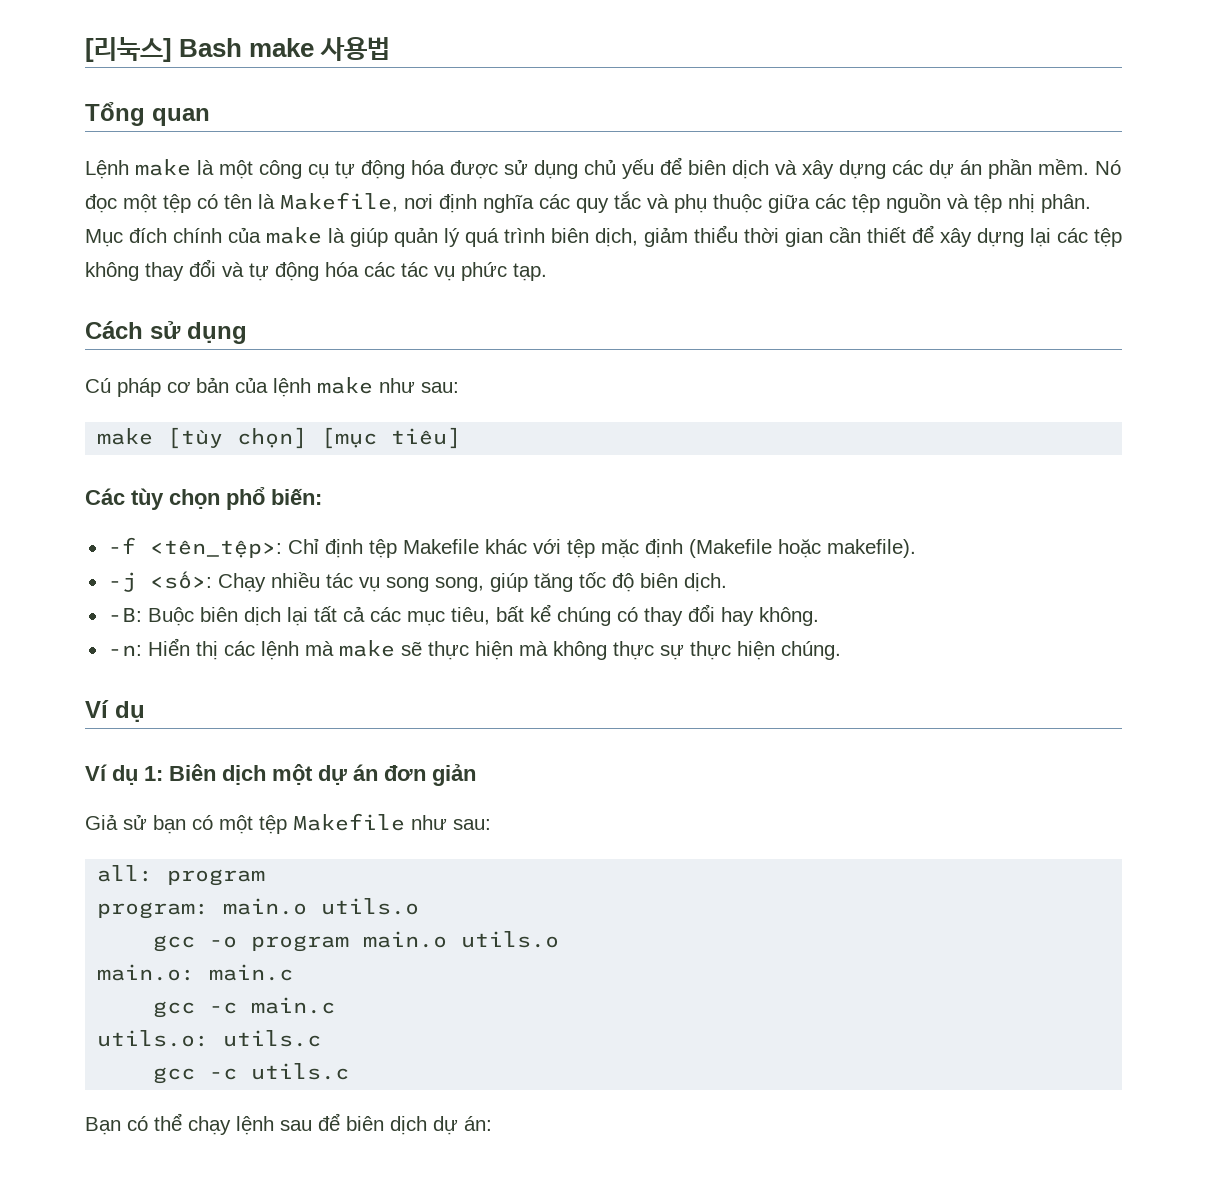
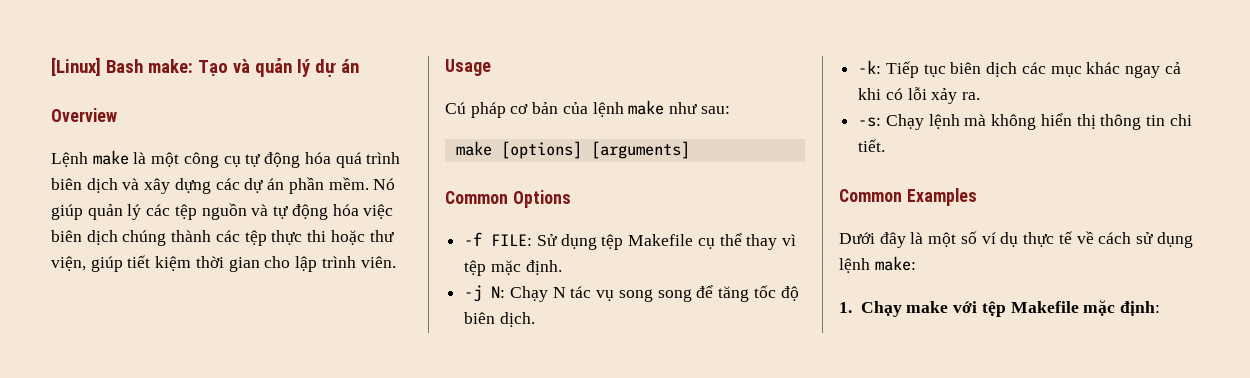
- [리눅스] Bash make 사용법
- Tổng quan
+ [Linux] Bash make: Tạo và quản lý dự án
+ Overview
- Lệnh make là một công cụ tự động hóa được sử dụng chủ yếu để biên dịch và xây dựng các dự án phần mềm.
+ Lệnh make là một công cụ tự động hóa quá trình biên dịch và xây dựng các dự án phần mềm.
- Nó đọc một tệp có tên là Makefile, nơi định nghĩa các quy tắc và phụ thuộc giữa các tệp nguồn và tệp nhị phân. Mục đích chính của make là giúp quản lý quá trình biên dịch, giảm thiểu thời gian cần thiết để xây dựng lại các tệp không thay đổi và tự động hóa các tác vụ phức tạp.
- Cách sử dụng
+ Nó giúp quản lý các tệp nguồn và tự động hóa việc biên dịch chúng thành các tệp thực thi hoặc thư viện, giúp tiết kiệm thời gian cho lập trình viên.
+ Usage
- make [tùy chọn] [mục tiêu]
- Các tùy chọn phổ biến:
- -f <tên_tệp>: Chỉ định tệp Makefile khác với tệp mặc định (Makefile hoặc makefile).
- -j <số>: Chạy nhiều tác vụ song song, giúp tăng tốc độ biên dịch.
+ make [options] [arguments]
+ Common Options
+ -f FILE: Sử dụng tệp Makefile cụ thể thay vì tệp mặc định.
+ -j N: Chạy N tác vụ song song để tăng tốc độ biên dịch.
- -B: Buộc biên dịch lại tất cả các mục tiêu, bất kể chúng có thay đổi hay không.
- -n: Hiển thị các lệnh mà make sẽ thực hiện mà không thực sự thực hiện chúng.
- Ví dụ
- Ví dụ 1: Biên dịch một dự án đơn giản
- Giả sử bạn có một tệp Makefile như sau:
- all: program
- program: main.o utils.o
- gcc -o program main.o utils.o
- main.o: main.c
- gcc -c main.c
- utils.o: utils.c
- gcc -c utils.c
- Bạn có thể chạy lệnh sau để biên dịch dự án:
+ -k: Tiếp tục biên dịch các mục khác ngay cả khi có lỗi xảy ra.
+ -s: Chạy lệnh mà không hiển thị thông tin chi tiết.
+ Common Examples
+ Dưới đây là một số ví dụ thực tế về cách sử dụng lệnh make:
+ 1. Chạy make với tệp Makefile mặc định:

